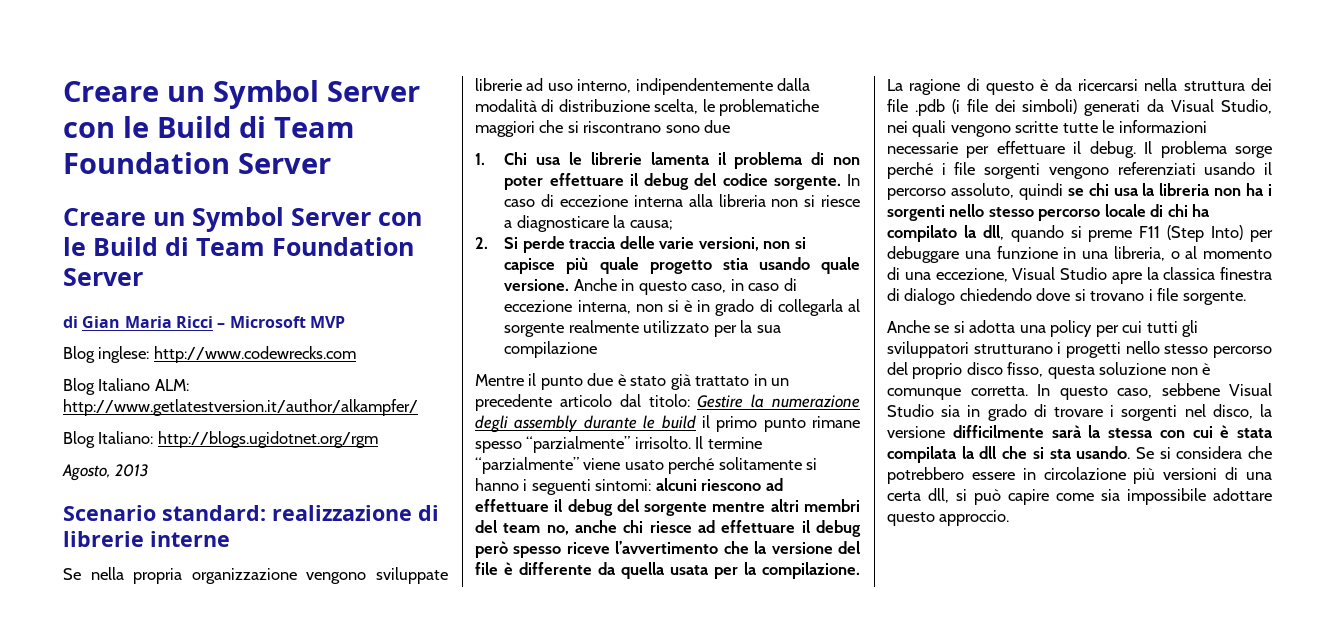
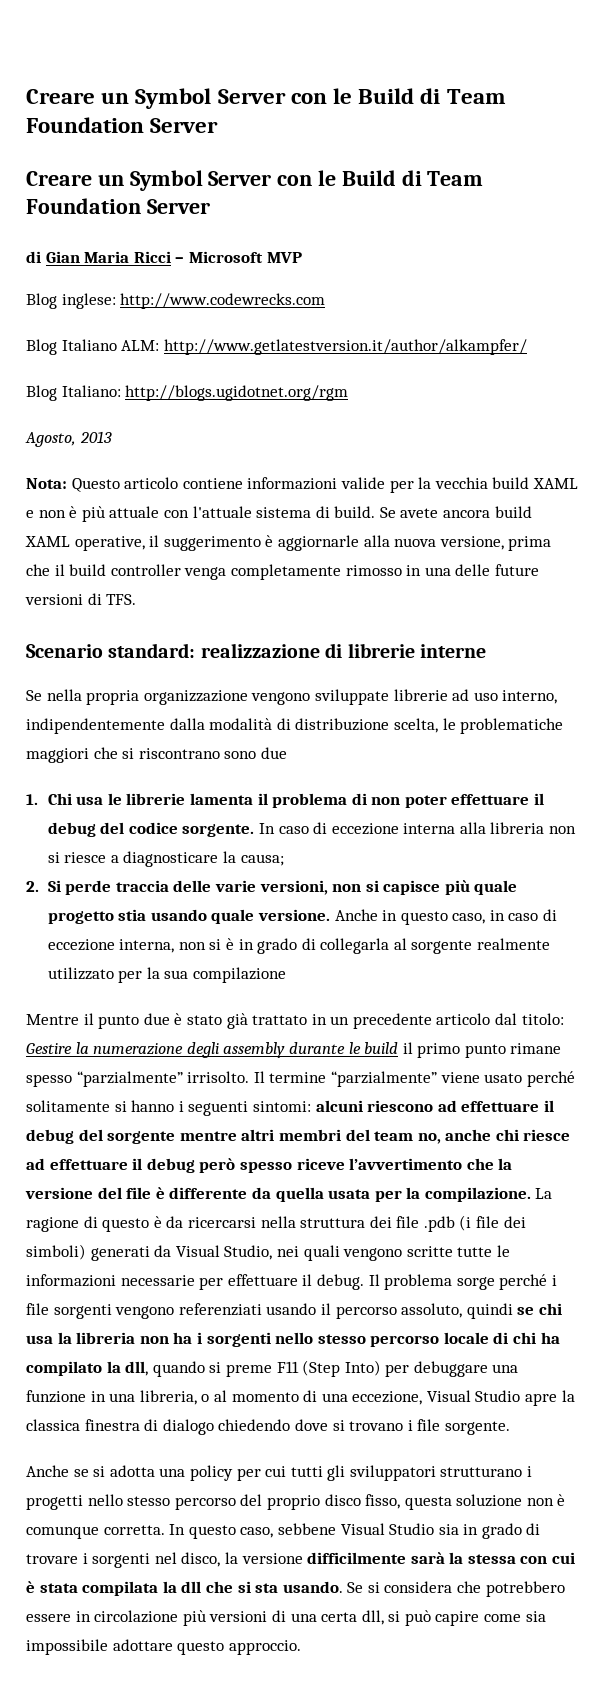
+ Nota: Questo articolo contiene informazioni valide per la vecchia build XAML e non è più attuale con l'attuale sistema di build. Se avete ancora build XAML operative, il suggerimento è aggiornarle alla nuova versione, prima che il build controller venga completamente rimosso in una delle future versioni di TFS.

